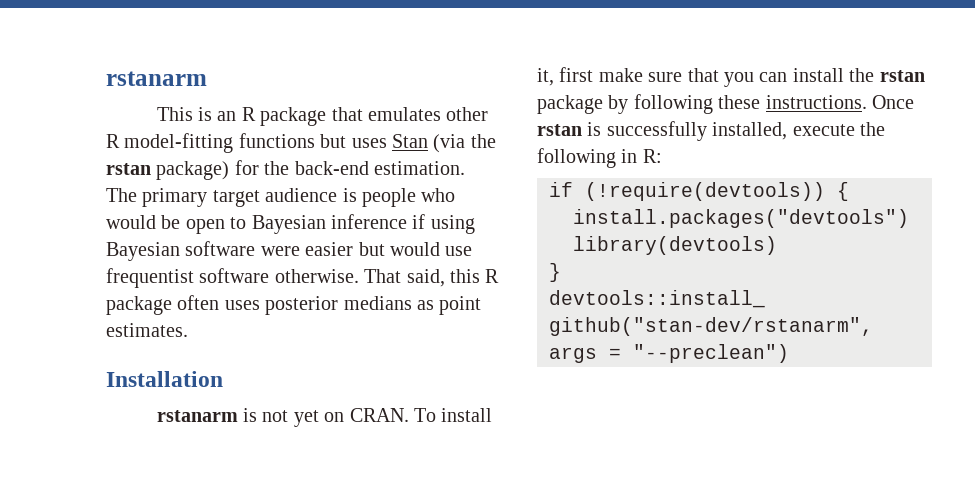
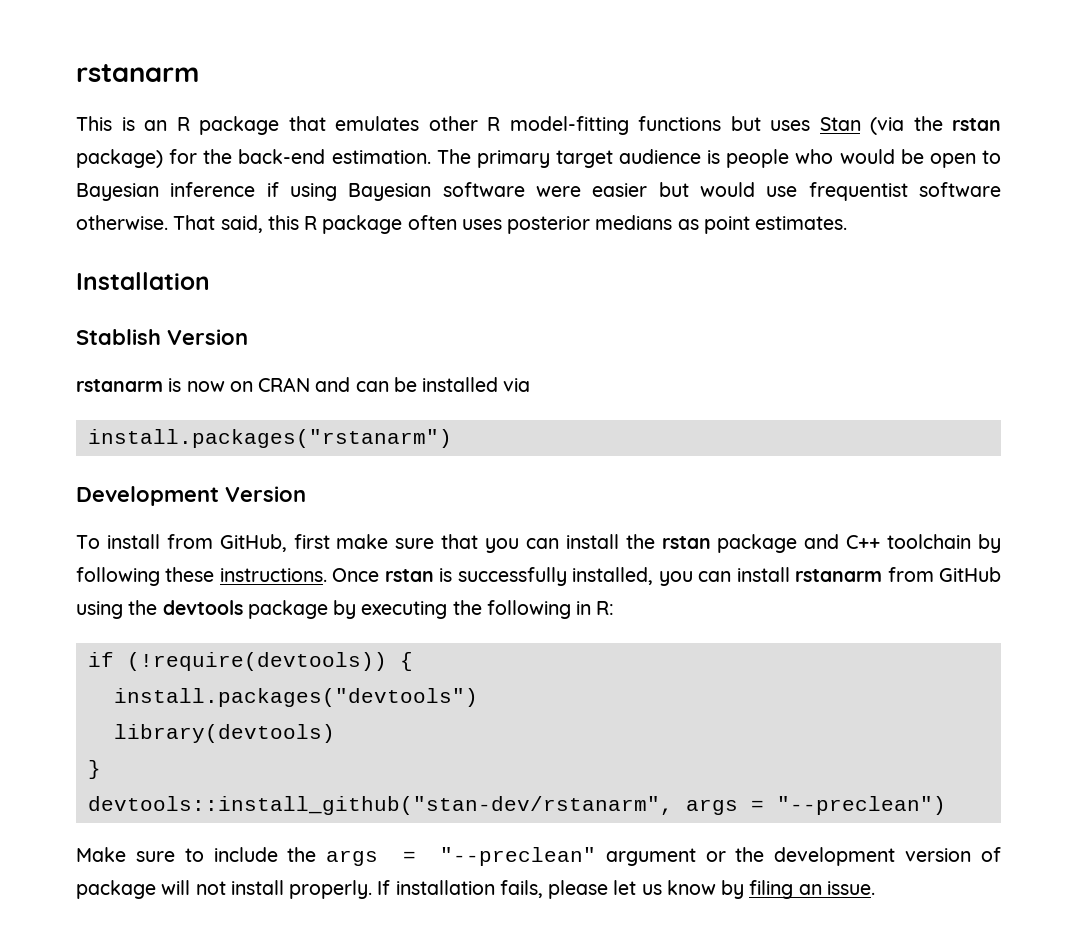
+ Stablish Version
- rstanarm is not yet on CRAN. To install it, first make sure that you can install the rstan package by following these instructions.
+ rstanarm is now on CRAN and can be installed via
+ install.packages("rstanarm")
+ Development Version
+ To install from GitHub, first make sure that you can install the rstan package and C++ toolchain by following these instructions.
- Once rstan is successfully installed, execute the following in R:
+ Once rstan is successfully installed, you can install rstanarm from GitHub using the devtools package by executing the following in R:
+ Make sure to include the args = "--preclean" argument or the development version of package will not install properly. If installation fails, please let us know by filing an issue.

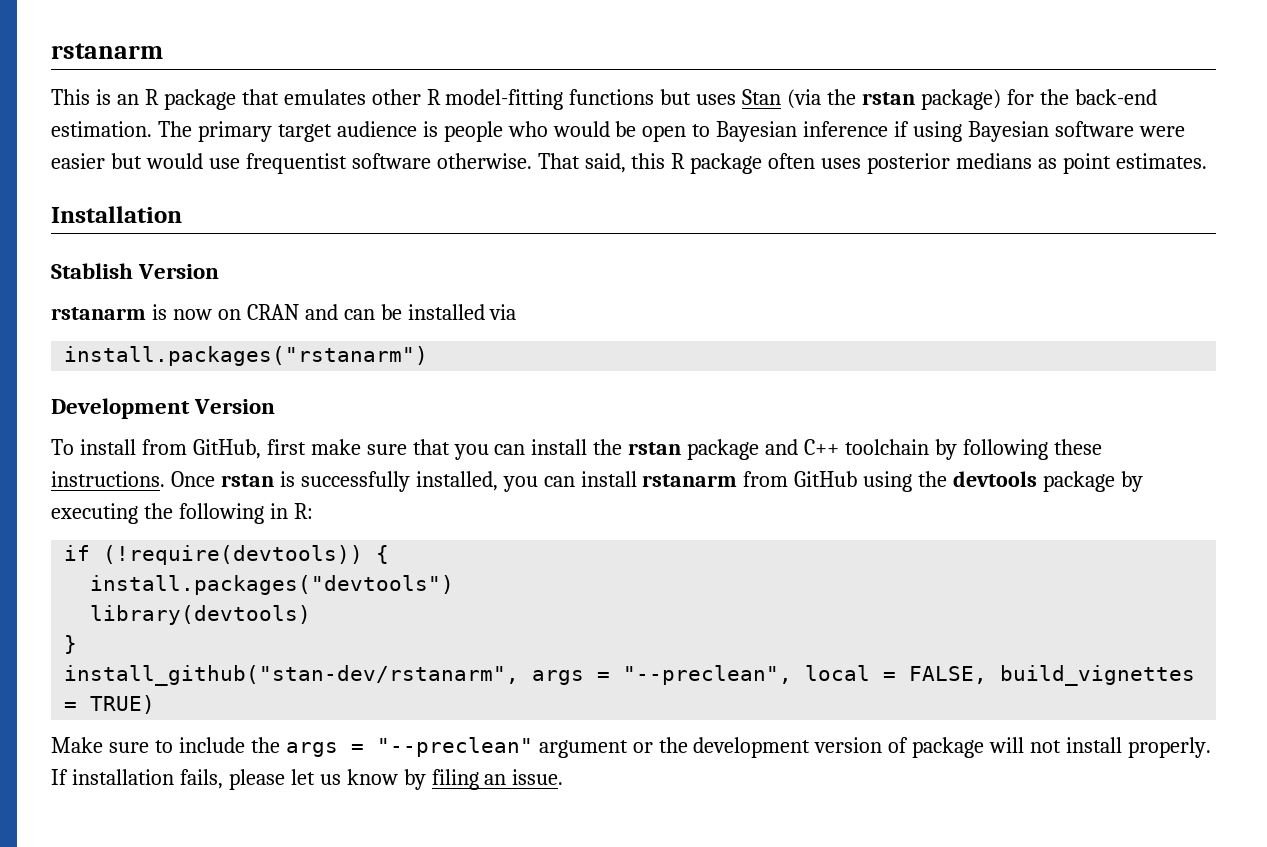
- devtools::install_github("stan-dev/rstanarm", args = "--preclean")
+ install_github("stan-dev/rstanarm", args = "--preclean", local = FALSE, build_vignettes = TRUE)

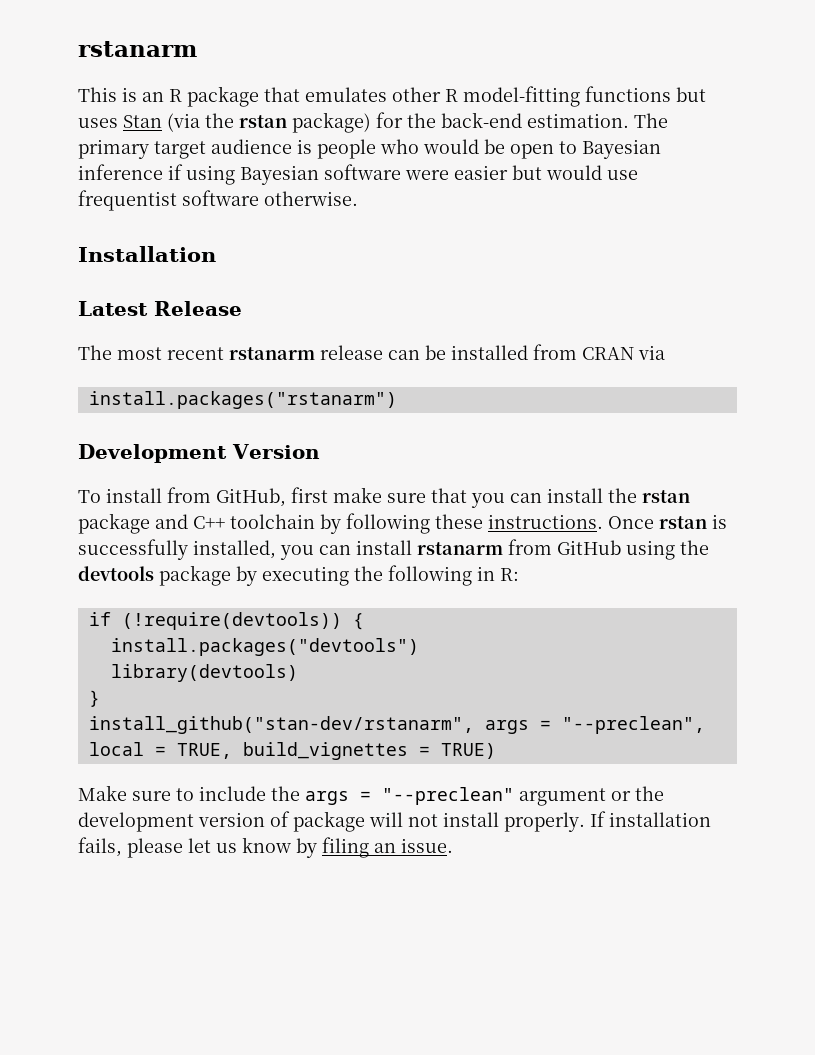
- The primary target audience is people who would be open to Bayesian inference if using Bayesian software were easier but would use frequentist software otherwise. That said, this R package often uses posterior medians as point estimates.
+ The primary target audience is people who would be open to Bayesian inference if using Bayesian software were easier but would use frequentist software otherwise.
  Installation
- Stablish Version
- rstanarm is now on CRAN and can be installed via
+ Latest Release
+ The most recent rstanarm release can be installed from CRAN via
- install_github("stan-dev/rstanarm", args = "--preclean", local = FALSE, build_vignettes = TRUE)
+ install_github("stan-dev/rstanarm", args = "--preclean", local = TRUE, build_vignettes = TRUE)

